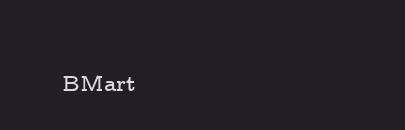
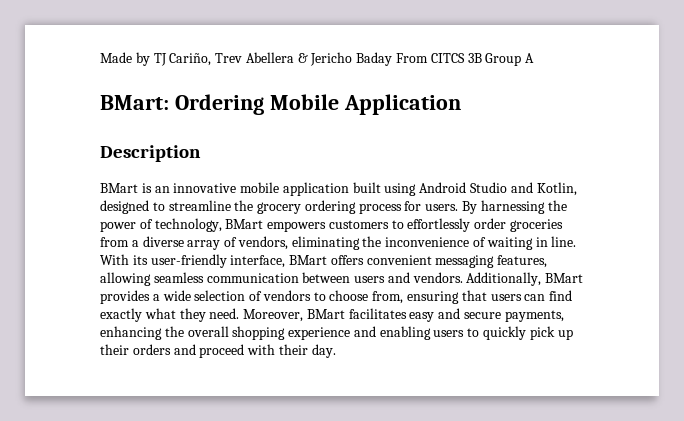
- BMart
+ Made by TJ Cariño, Trev Abellera & Jericho Baday From CITCS 3B Group A
+ BMart: Ordering Mobile Application
+ Description
+ BMart is an innovative mobile application built using Android Studio and Kotlin, designed to streamline the grocery ordering process for users. By harnessing the power of technology, BMart empowers customers to effortlessly order groceries from a diverse array of vendors, eliminating the inconvenience of waiting in line. With its user-friendly interface, BMart offers convenient messaging features, allowing seamless communication between users and vendors. Additionally, BMart provides a wide selection of vendors to choose from, ensuring that users can find exactly what they need. Moreover, BMart facilitates easy and secure payments, enhancing the overall shopping experience and enabling users to quickly pick up their orders and proceed with their day.

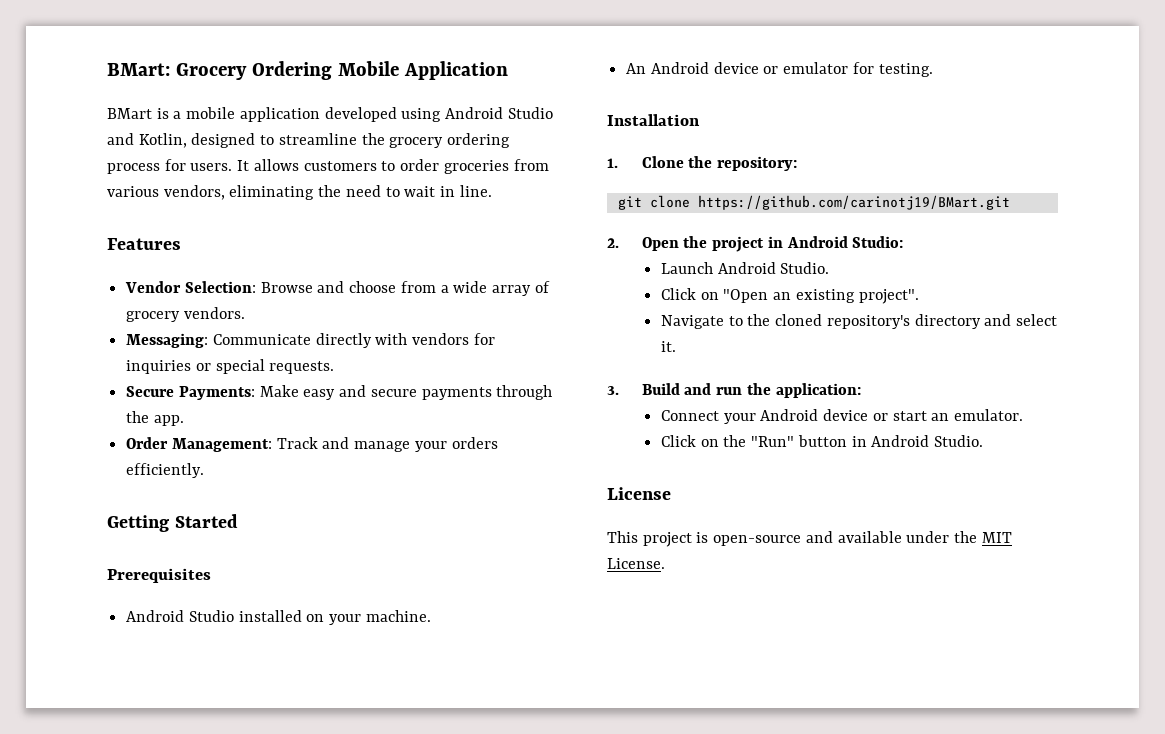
- Made by TJ Cariño, Trev Abellera & Jericho Baday From CITCS 3B Group A
- BMart: Ordering Mobile Application
+ BMart: Grocery Ordering Mobile Application
- Description
- BMart is an innovative mobile application built using Android Studio and Kotlin, designed to streamline the grocery ordering process for users.
+ BMart is a mobile application developed using Android Studio and Kotlin, designed to streamline the grocery ordering process for users.
- By harnessing the power of technology, BMart empowers customers to effortlessly order groceries from a diverse array of vendors, eliminating the inconvenience of waiting in line. With its user-friendly interface, BMart offers convenient messaging features, allowing seamless communication between users and vendors. Additionally, BMart provides a wide selection of vendors to choose from, ensuring that users can find exactly what they need. Moreover, BMart facilitates easy and secure payments, enhancing the overall shopping experience and enabling users to quickly pick up their orders and proceed with their day.
+ It allows customers to order groceries from various vendors, eliminating the need to wait in line.
+ Features
+ Vendor Selection: Browse and choose from a wide array of grocery vendors.
+ Messaging: Communicate directly with vendors for inquiries or special requests.
+ Secure Payments: Make easy and secure payments through the app.
+ Order Management: Track and manage your orders efficiently.
+ Getting Started
+ Prerequisites
+ Android Studio installed on your machine.
+ An Android device or emulator for testing.
+ Installation
+ 1. Clone the repository:
+ git clone https://github.com/carinotj19/BMart.git
+ 2. Open the project in Android Studio:
+ Launch Android Studio.
+ Click on "Open an existing project".
+ Navigate to the cloned repository's directory and select it.
+ 3. Build and run the application:
+ Connect your Android device or start an emulator.
+ Click on the "Run" button in Android Studio.
+ License
+ This project is open-source and available under the MIT License.

